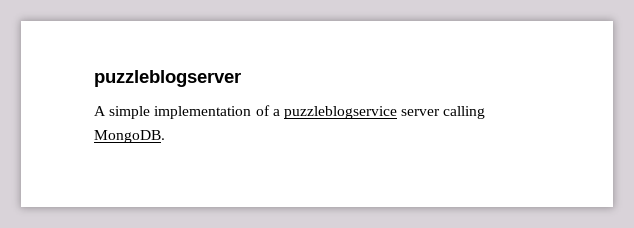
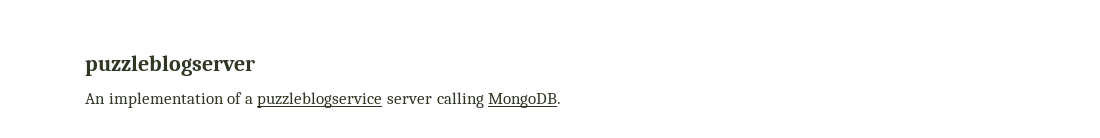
- A simple implementation of a puzzleblogservice server calling MongoDB.
+ An implementation of a puzzleblogservice server calling MongoDB.

